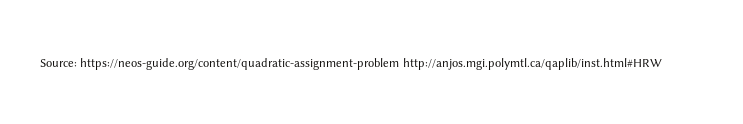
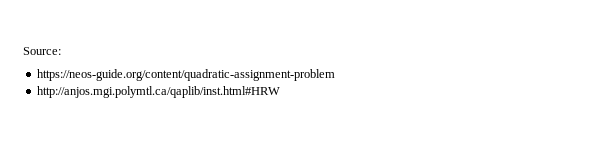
- Source: https://neos-guide.org/content/quadratic-assignment-problem http://anjos.mgi.polymtl.ca/qaplib/inst.html#HRW
+ Source:
+ https://neos-guide.org/content/quadratic-assignment-problem
+ http://anjos.mgi.polymtl.ca/qaplib/inst.html#HRW

